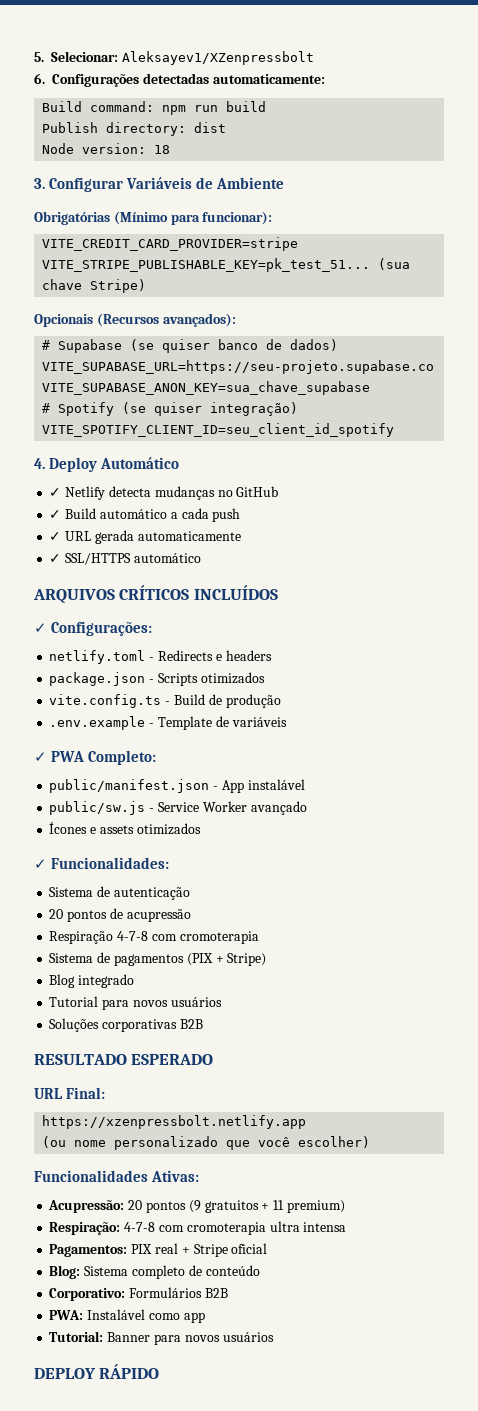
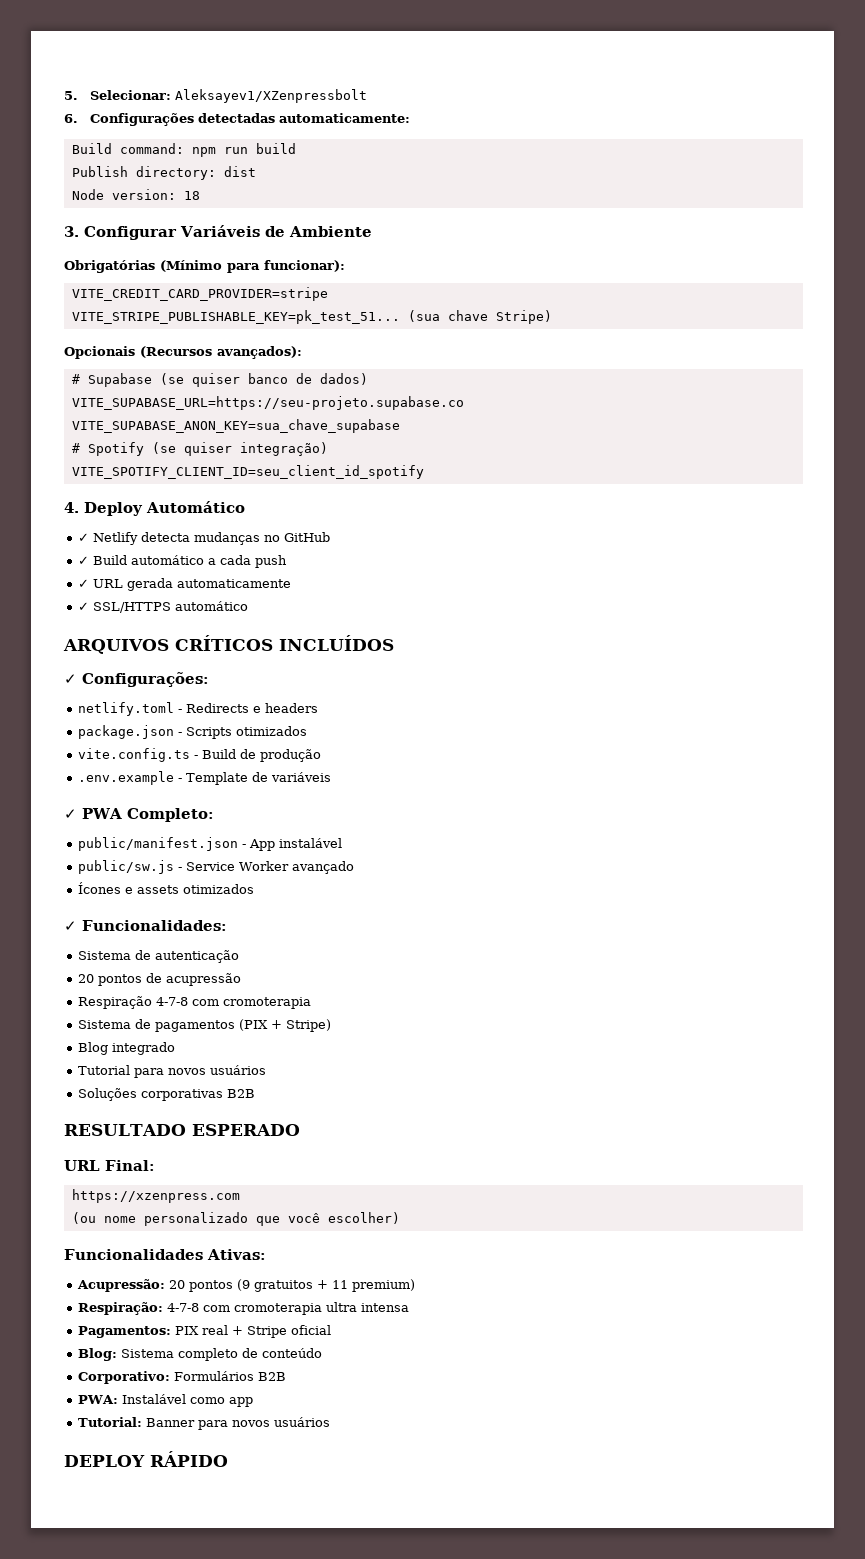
- https://xzenpressbolt.netlify.app
+ https://xzenpress.com

